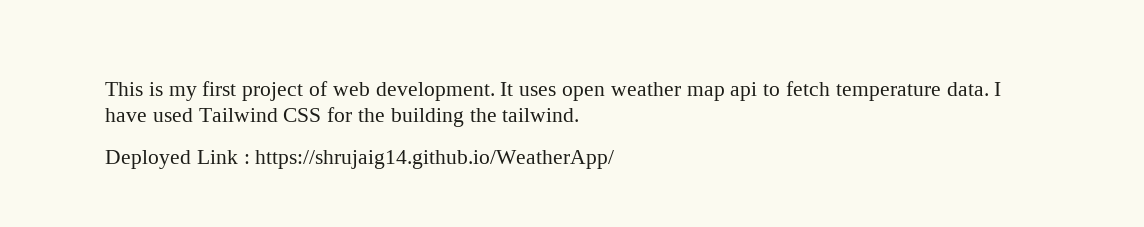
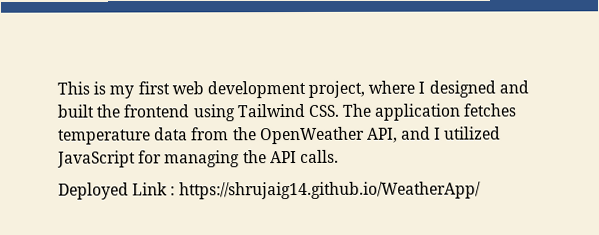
- This is my first project of web development. It uses open weather map api to fetch temperature data. I have used Tailwind CSS for the building the tailwind.
+ This is my first web development project, where I designed and built the frontend using Tailwind CSS. The application fetches temperature data from the OpenWeather API, and I utilized JavaScript for managing the API calls.

